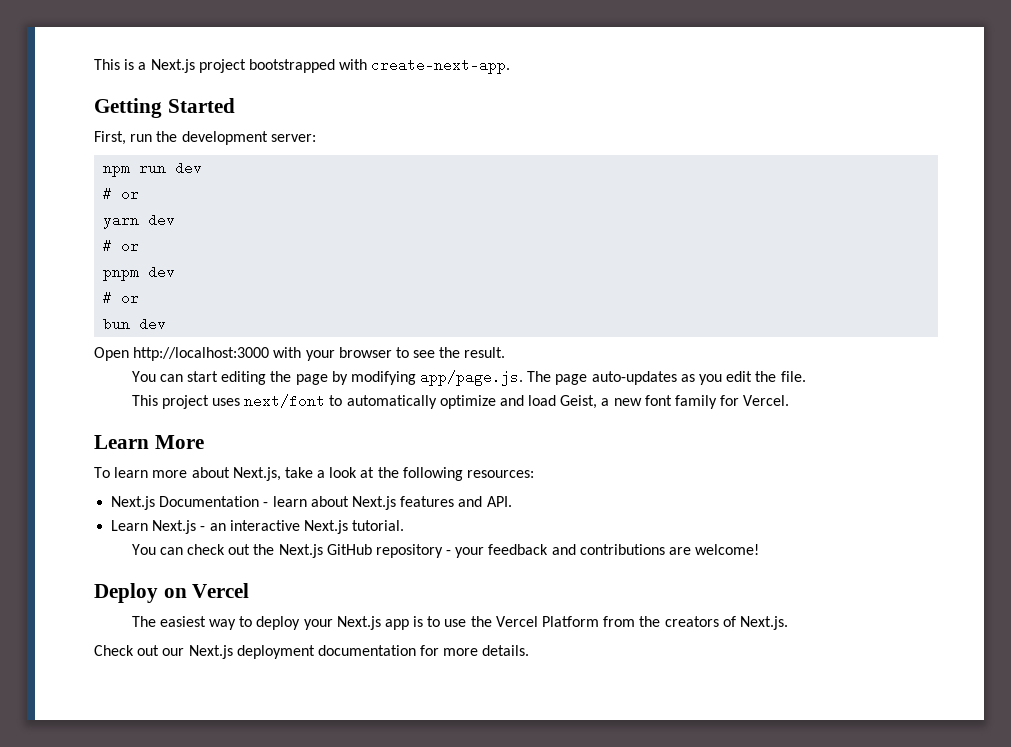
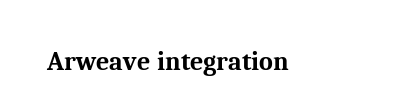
- This is a Next.js project bootstrapped with create-next-app.
- Getting Started
- First, run the development server:
- npm run dev
- # or
- yarn dev
- # or
- pnpm dev
- # or
- bun dev
- Open http://localhost:3000 with your browser to see the result.
- You can start editing the page by modifying app/page.js. The page auto-updates as you edit the file.
- This project uses next/font to automatically optimize and load Geist, a new font family for Vercel.
- Learn More
- To learn more about Next.js, take a look at the following resources:
- Next.js Documentation - learn about Next.js features and API.
- Learn Next.js - an interactive Next.js tutorial.
- You can check out the Next.js GitHub repository - your feedback and contributions are welcome!
- Deploy on Vercel
- The easiest way to deploy your Next.js app is to use the Vercel Platform from the creators of Next.js.
- Check out our Next.js deployment documentation for more details.
+ Arweave integration

